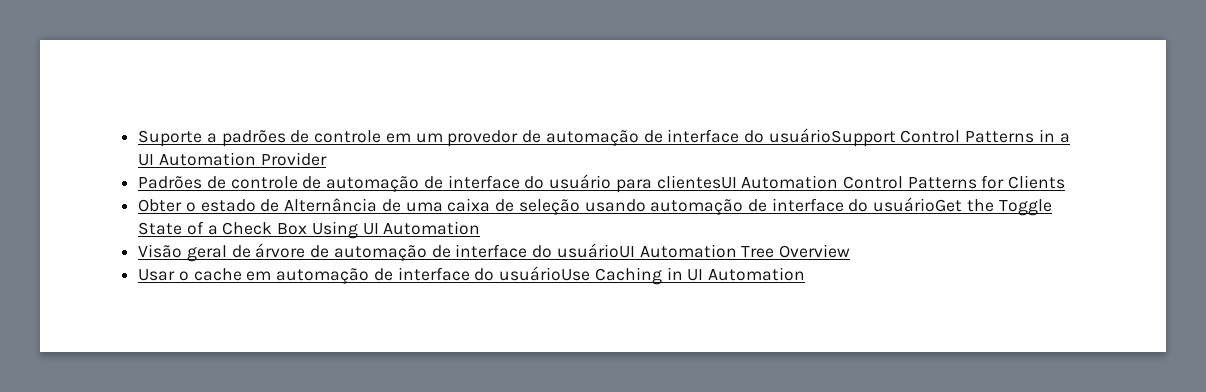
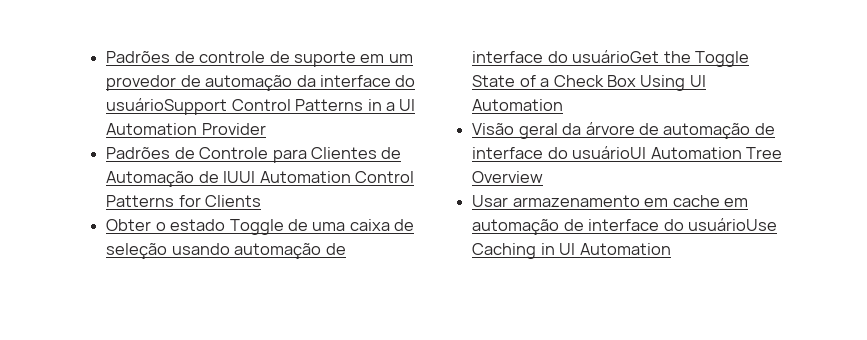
- Suporte a padrões de controle em um provedor de automação de interface do usuárioSupport Control Patterns in a UI Automation Provider
+ Padrões de controle de suporte em um provedor de automação da interface do usuárioSupport Control Patterns in a UI Automation Provider
- Padrões de controle de automação de interface do usuário para clientesUI Automation Control Patterns for Clients
+ Padrões de Controle para Clientes de Automação de IUUI Automation Control Patterns for Clients
- Obter o estado de Alternância de uma caixa de seleção usando automação de interface do usuárioGet the Toggle State of a Check Box Using UI Automation
+ Obter o estado Toggle de uma caixa de seleção usando automação de interface do usuárioGet the Toggle State of a Check Box Using UI Automation
- Visão geral de árvore de automação de interface do usuárioUI Automation Tree Overview
+ Visão geral da árvore de automação de interface do usuárioUI Automation Tree Overview
- Usar o cache em automação de interface do usuárioUse Caching in UI Automation
+ Usar armazenamento em cache em automação de interface do usuárioUse Caching in UI Automation

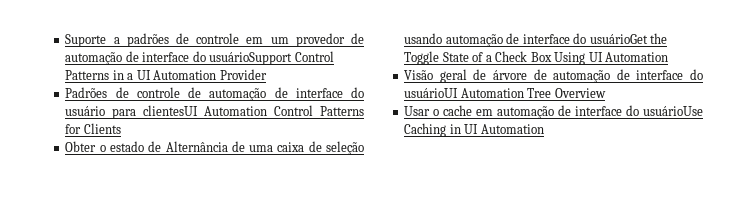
- Padrões de controle de suporte em um provedor de automação da interface do usuárioSupport Control Patterns in a UI Automation Provider
+ Suporte a padrões de controle em um provedor de automação de interface do usuárioSupport Control Patterns in a UI Automation Provider
- Padrões de Controle para Clientes de Automação de IUUI Automation Control Patterns for Clients
+ Padrões de controle de automação de interface do usuário para clientesUI Automation Control Patterns for Clients
- Obter o estado Toggle de uma caixa de seleção usando automação de interface do usuárioGet the Toggle State of a Check Box Using UI Automation
+ Obter o estado de Alternância de uma caixa de seleção usando automação de interface do usuárioGet the Toggle State of a Check Box Using UI Automation
- Visão geral da árvore de automação de interface do usuárioUI Automation Tree Overview
+ Visão geral de árvore de automação de interface do usuárioUI Automation Tree Overview
- Usar armazenamento em cache em automação de interface do usuárioUse Caching in UI Automation
+ Usar o cache em automação de interface do usuárioUse Caching in UI Automation

